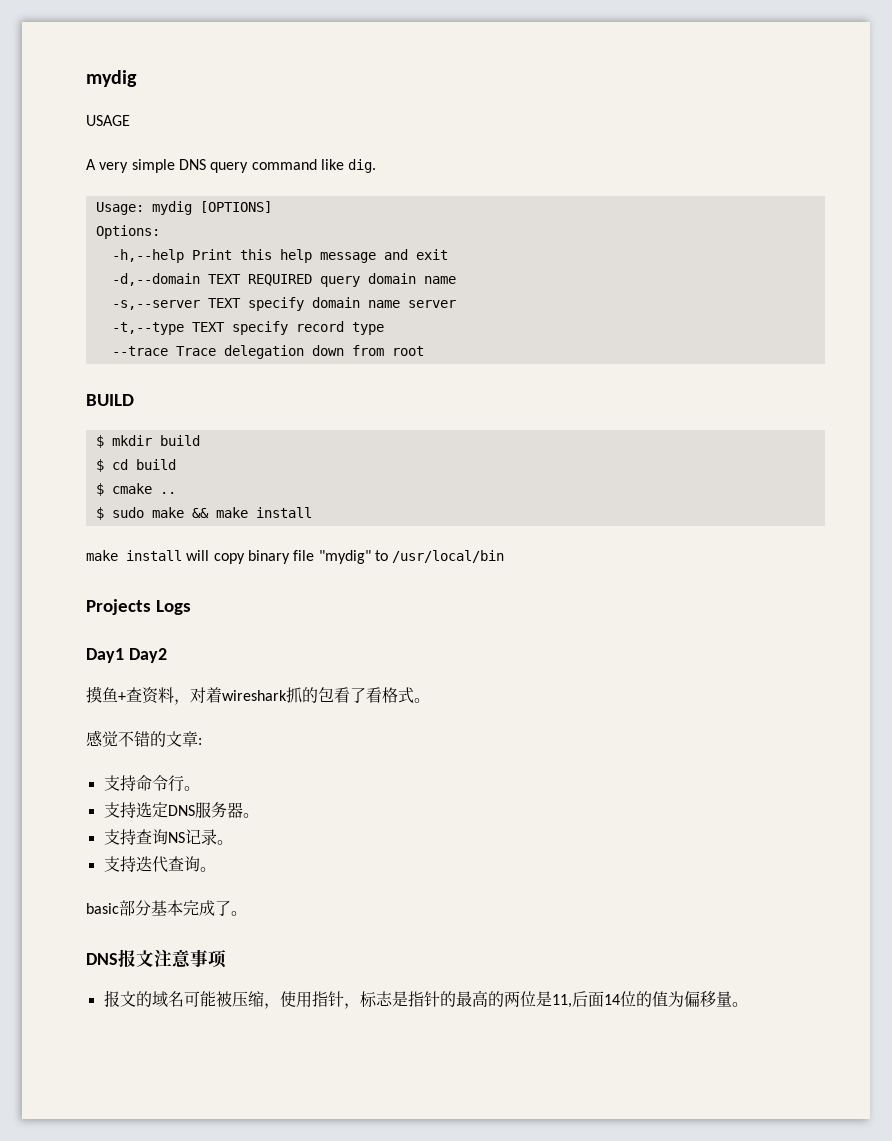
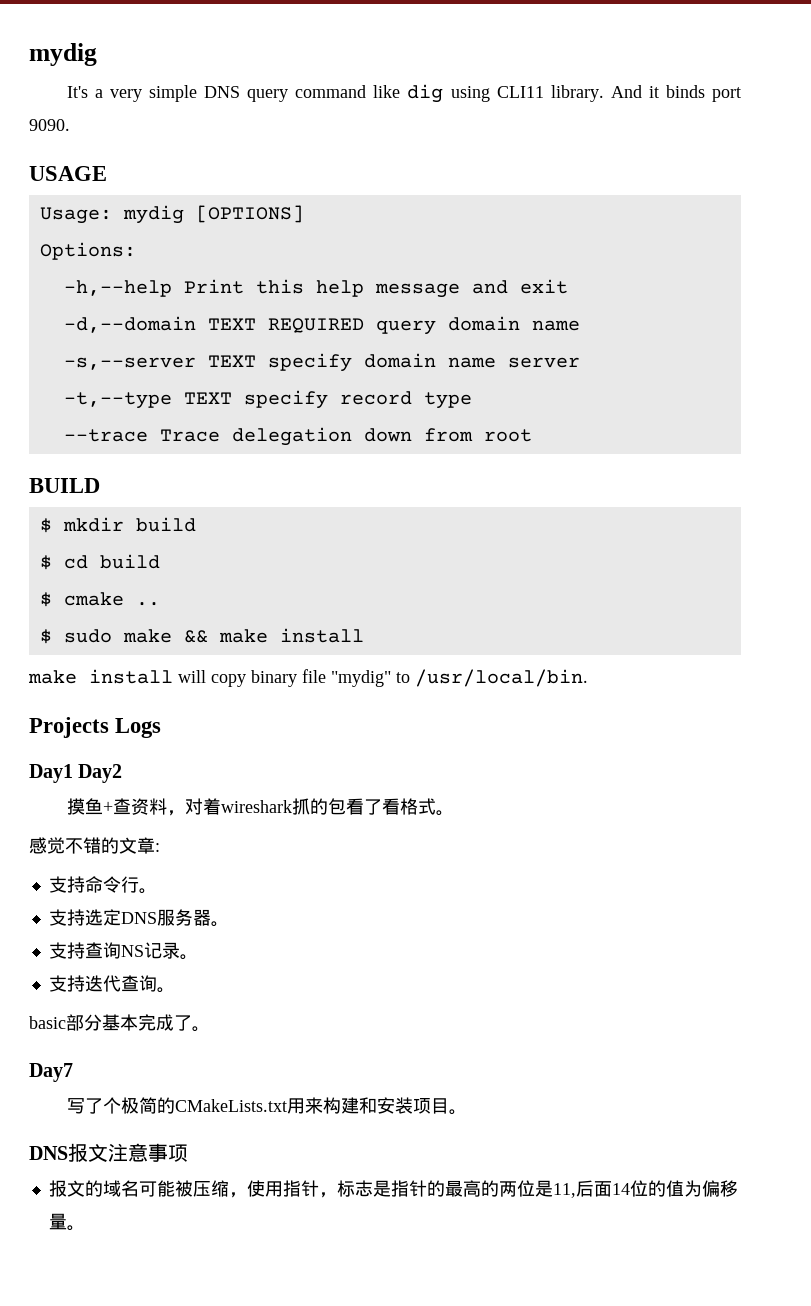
+ It's a very simple DNS query command like dig using CLI11 library. And it binds port 9090.
  USAGE
- A very simple DNS query command like dig.
- make install will copy binary file "mydig" to /usr/local/bin
+ make install will copy binary file "mydig" to /usr/local/bin.
+ Day7
+ 写了个极简的CMakeLists.txt用来构建和安装项目。

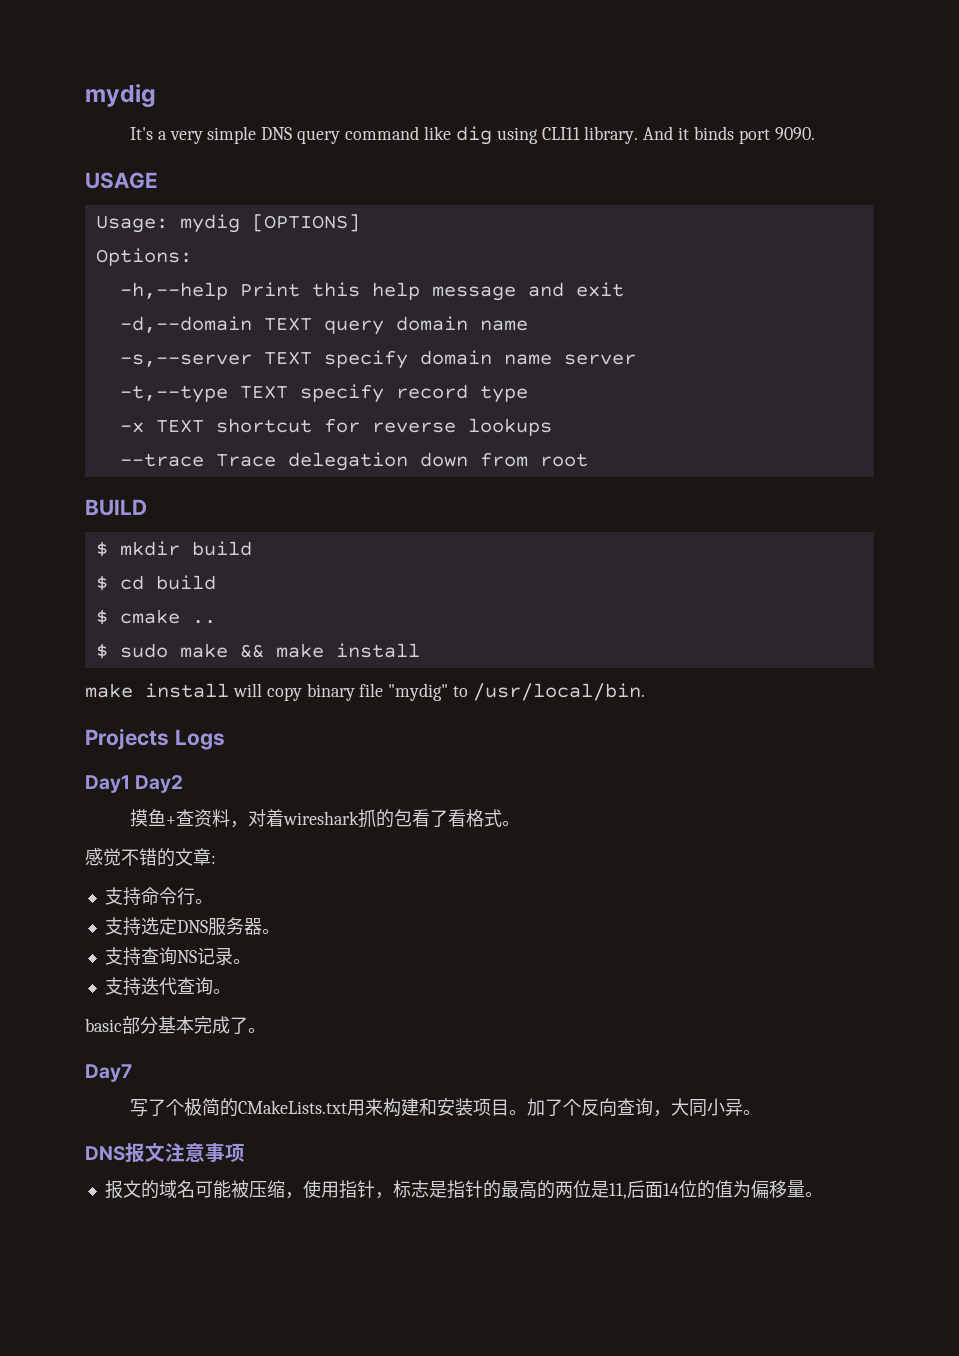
- -d,--domain TEXT REQUIRED query domain name
+ -d,--domain TEXT query domain name
+ -x TEXT shortcut for reverse lookups
+ 加了个反向查询，大同小异。

